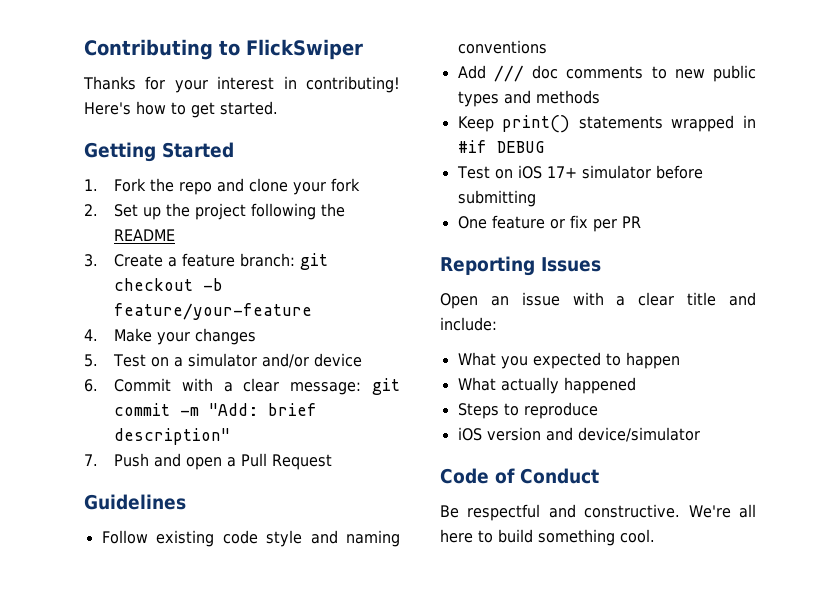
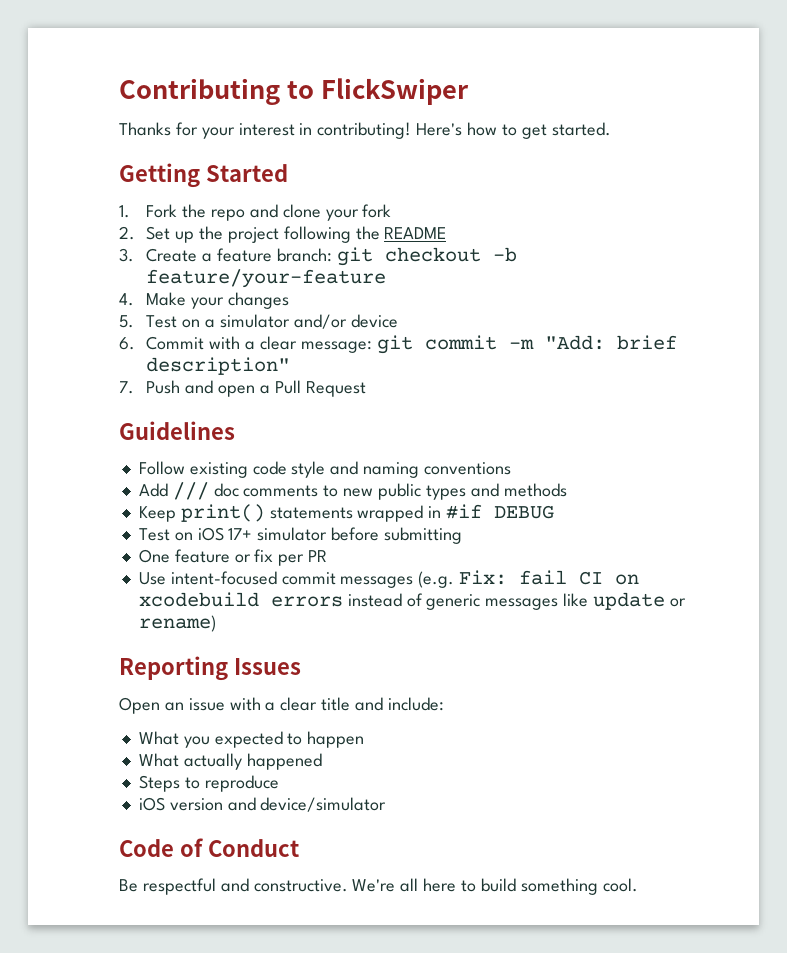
+ Use intent-focused commit messages (e.g. Fix: fail CI on xcodebuild errors instead of generic messages like update or rename)

